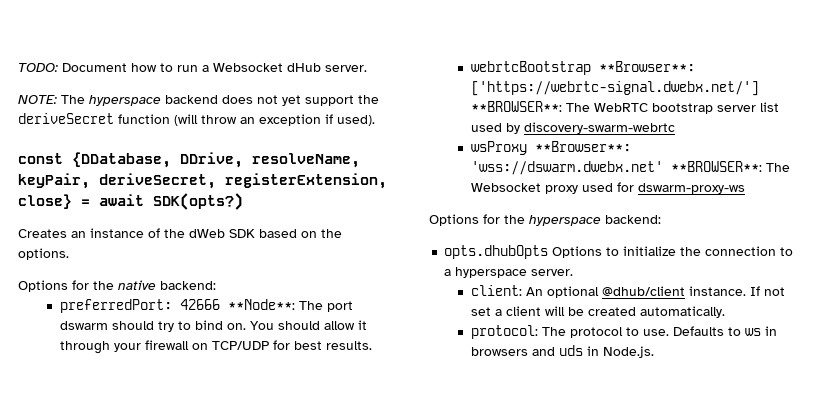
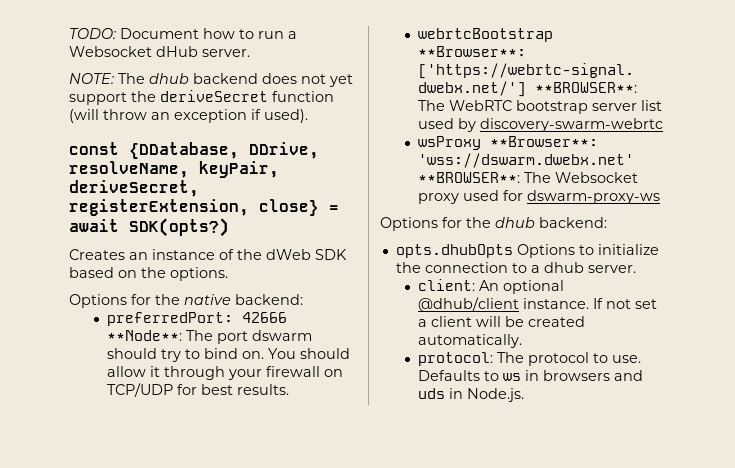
- NOTE: The hyperspace backend does not yet support the deriveSecret function (will throw an exception if used).
+ NOTE: The dhub backend does not yet support the deriveSecret function (will throw an exception if used).
- Options for the hyperspace backend:
+ Options for the dhub backend:
- opts.dhubOpts Options to initialize the connection to a hyperspace server.
+ opts.dhubOpts Options to initialize the connection to a dhub server.

